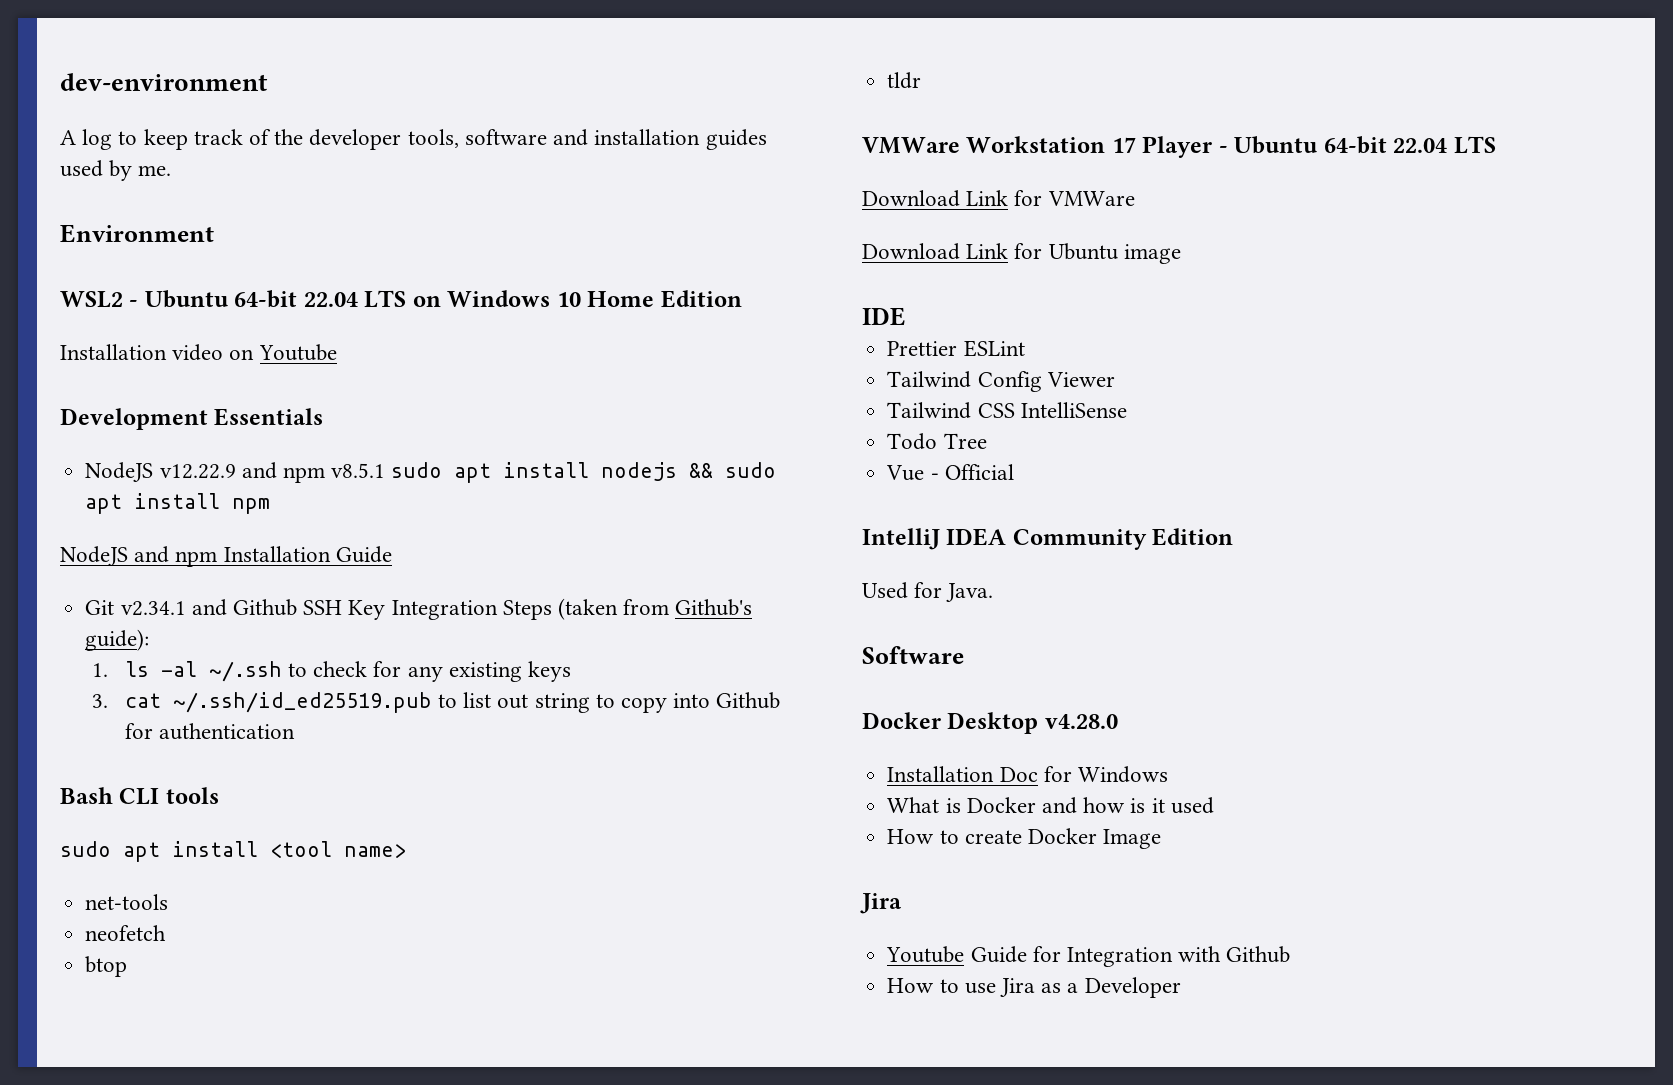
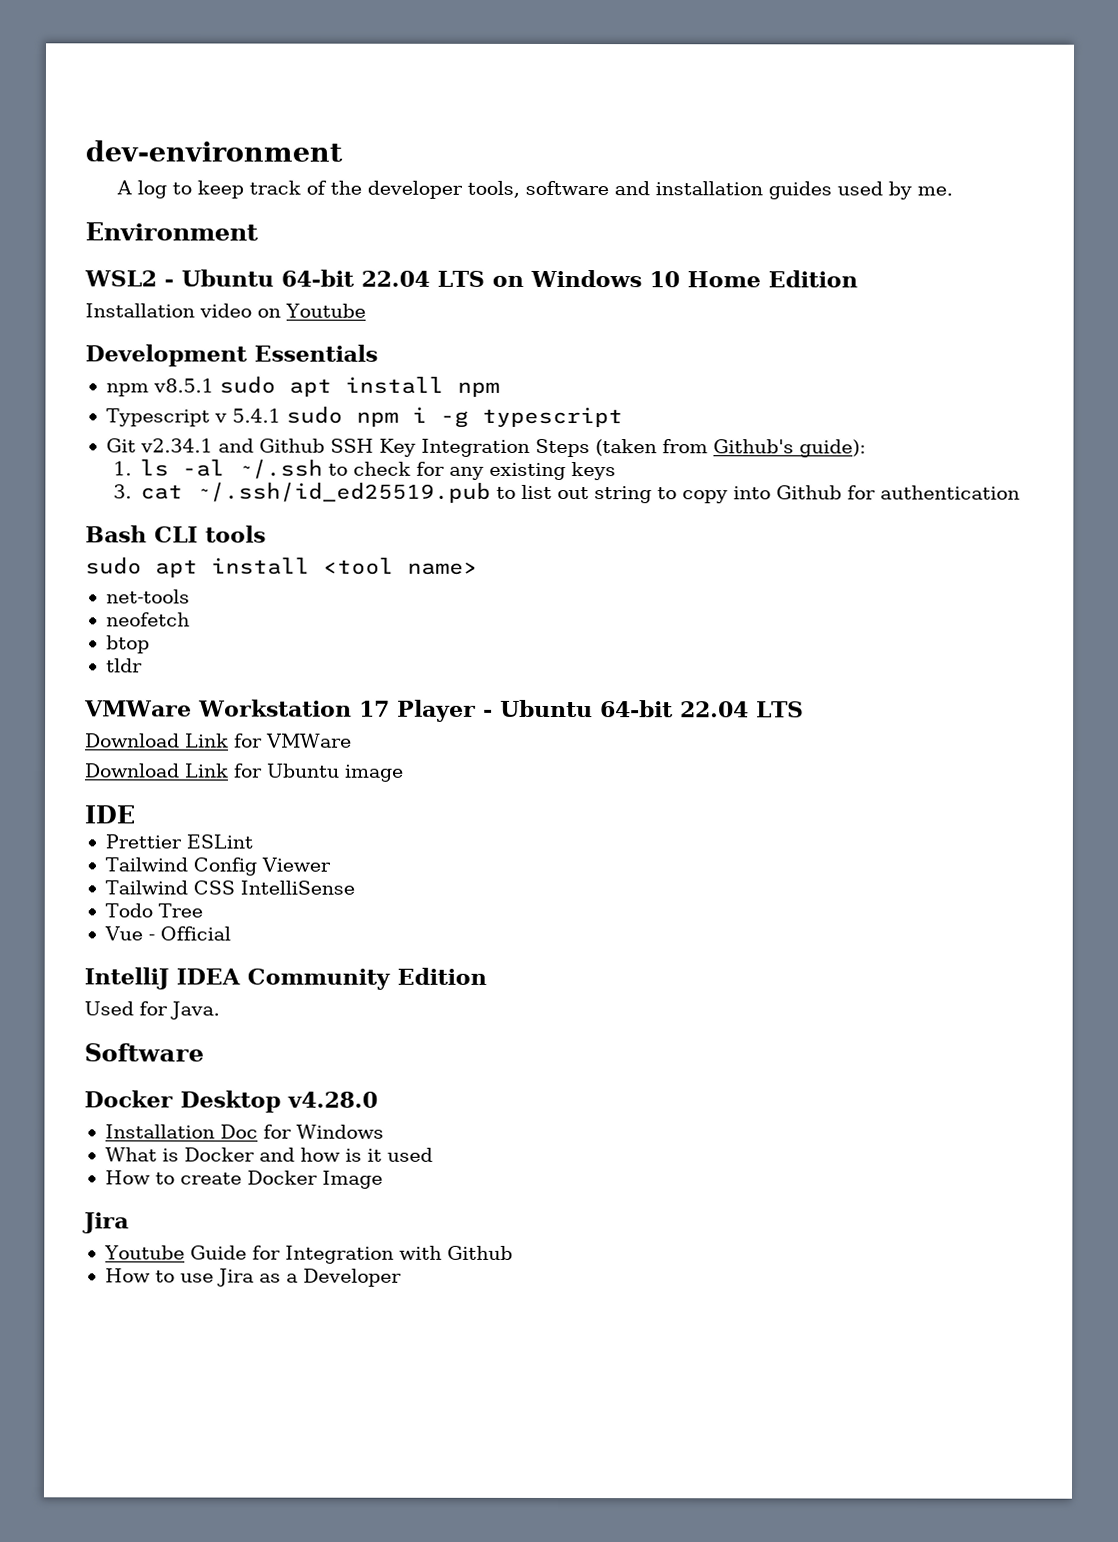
- NodeJS v12.22.9 and npm v8.5.1 sudo apt install nodejs && sudo apt install npm
- NodeJS and npm Installation Guide
+ npm v8.5.1 sudo apt install npm
+ Typescript v 5.4.1 sudo npm i -g typescript

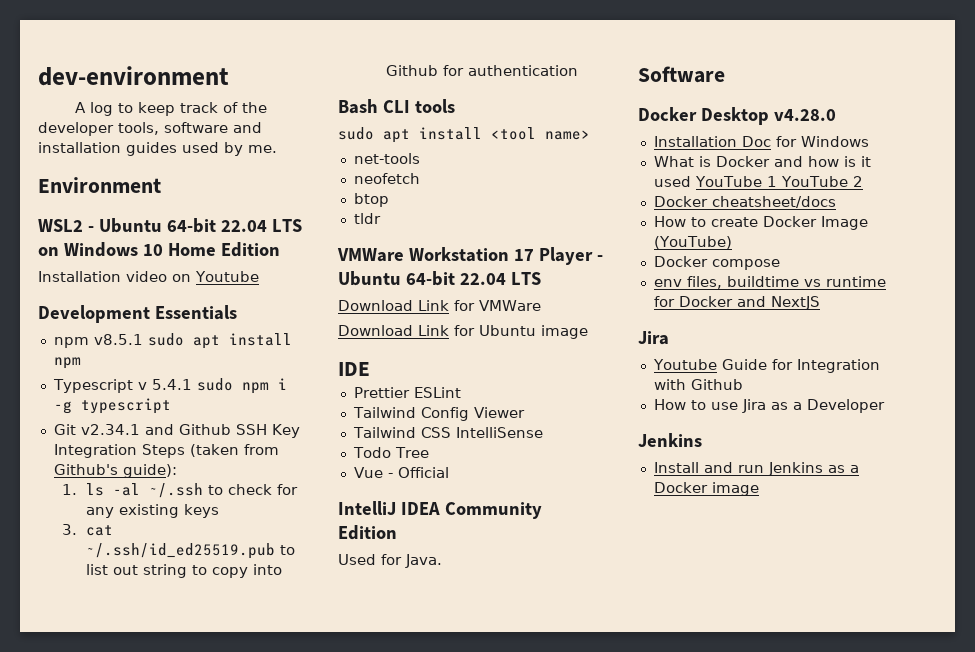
- What is Docker and how is it used
+ What is Docker and how is it used YouTube 1 YouTube 2
+ Docker cheatsheet/docs
- How to create Docker Image
+ How to create Docker Image (YouTube)
+ Docker compose
+ env files, buildtime vs runtime for Docker and NextJS
  How to use Jira as a Developer
+ Jenkins
+ Install and run Jenkins as a Docker image

